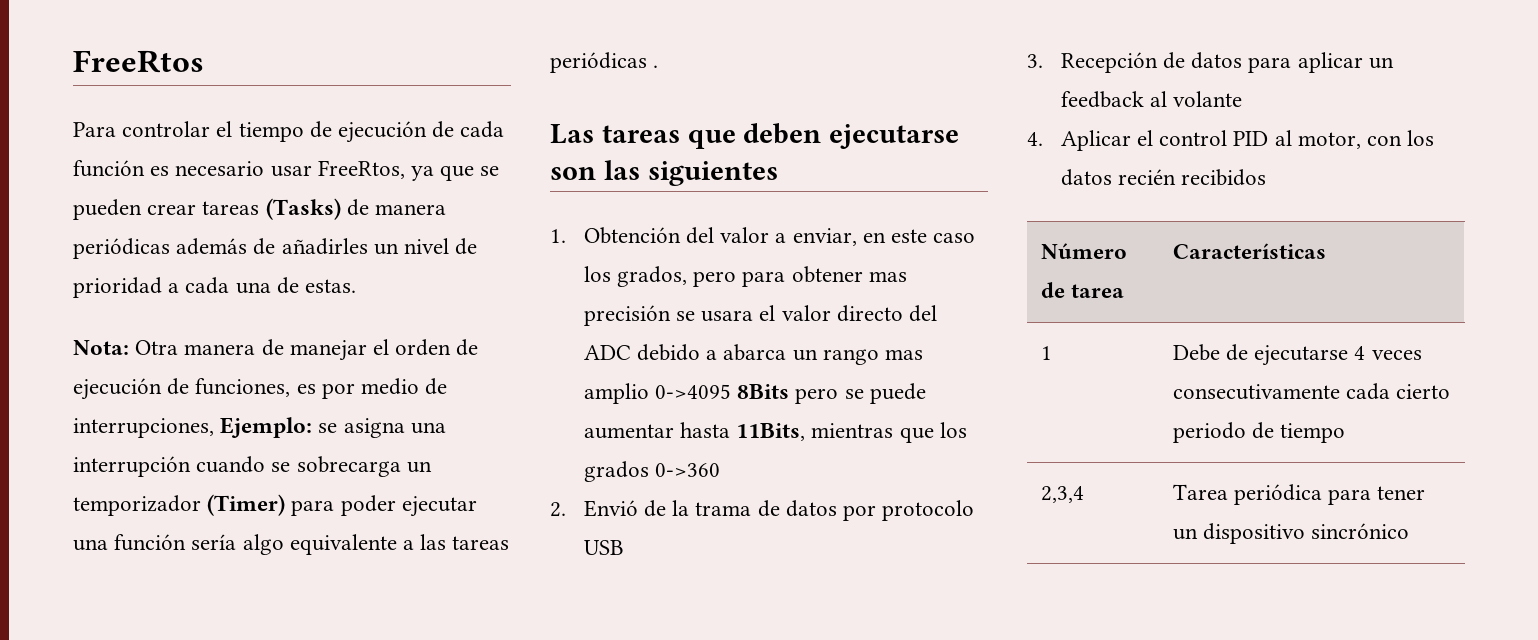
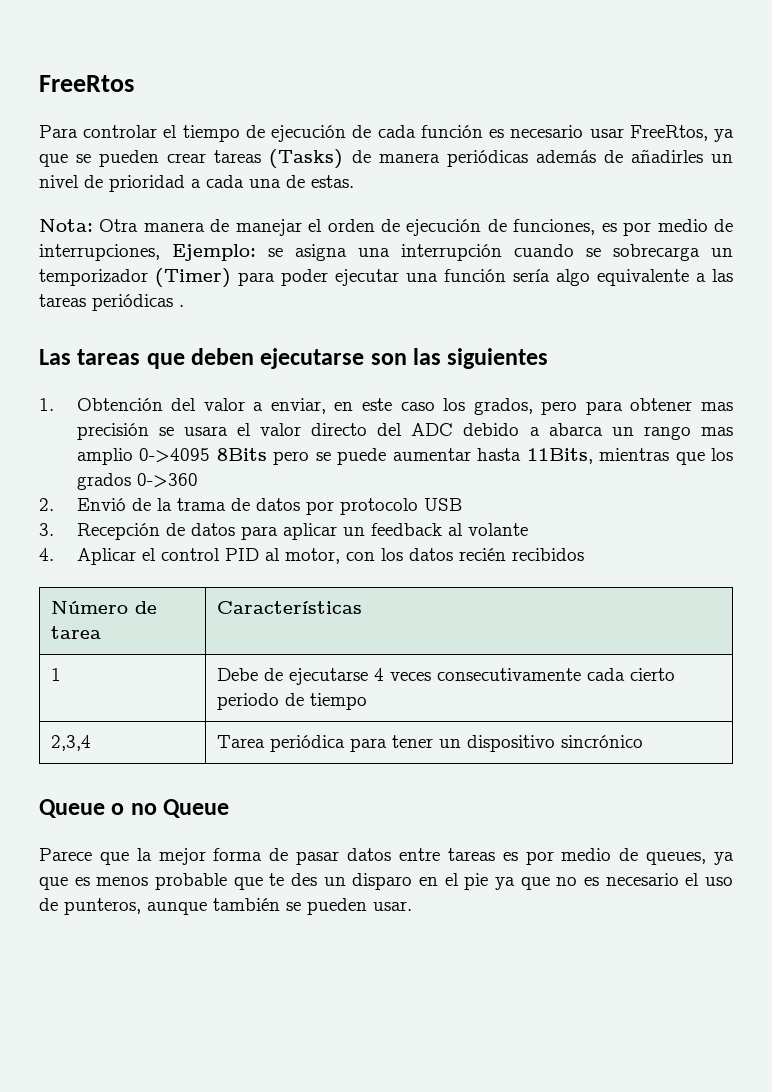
+ Queue o no Queue
+ Parece que la mejor forma de pasar datos entre tareas es por medio de queues, ya que es menos probable que te des un disparo en el pie ya que no es necesario el uso de punteros, aunque también se pueden usar.

